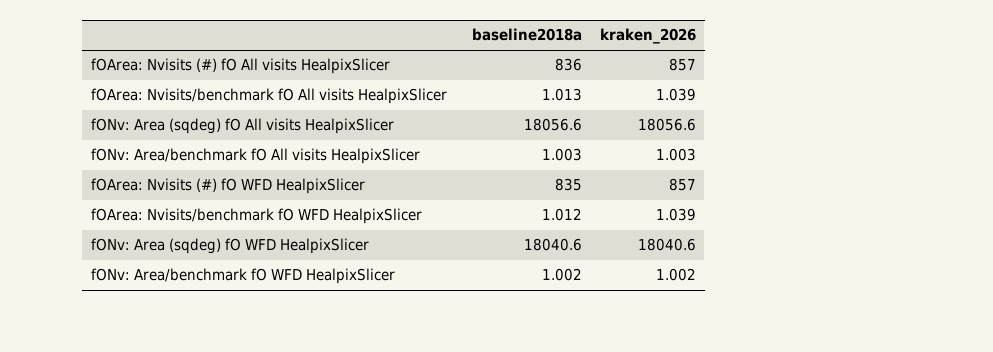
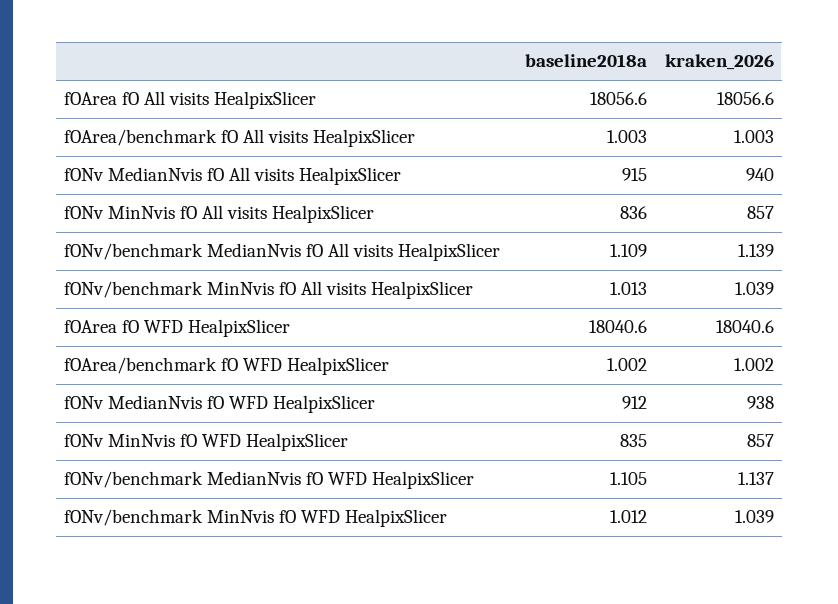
- fOArea: Nvisits (#) fO All visits HealpixSlicer | 836 | 857
+ fOArea fO All visits HealpixSlicer | 18056.6 | 18056.6
+ fOArea/benchmark fO All visits HealpixSlicer | 1.003 | 1.003
+ fONv MedianNvis fO All visits HealpixSlicer | 915 | 940
+ fONv MinNvis fO All visits HealpixSlicer | 836 | 857
- fOArea: Nvisits/benchmark fO All visits HealpixSlicer | 1.013 | 1.039
+ fONv/benchmark MedianNvis fO All visits HealpixSlicer | 1.109 | 1.139
+ fONv/benchmark MinNvis fO All visits HealpixSlicer | 1.013 | 1.039
- fONv: Area (sqdeg) fO All visits HealpixSlicer | 18056.6 | 18056.6
- fONv: Area/benchmark fO All visits HealpixSlicer | 1.003 | 1.003
- fOArea: Nvisits (#) fO WFD HealpixSlicer | 835 | 857
+ fOArea fO WFD HealpixSlicer | 18040.6 | 18040.6
+ fOArea/benchmark fO WFD HealpixSlicer | 1.002 | 1.002
+ fONv MedianNvis fO WFD HealpixSlicer | 912 | 938
+ fONv MinNvis fO WFD HealpixSlicer | 835 | 857
- fOArea: Nvisits/benchmark fO WFD HealpixSlicer | 1.012 | 1.039
+ fONv/benchmark MedianNvis fO WFD HealpixSlicer | 1.105 | 1.137
+ fONv/benchmark MinNvis fO WFD HealpixSlicer | 1.012 | 1.039
- fONv: Area (sqdeg) fO WFD HealpixSlicer | 18040.6 | 18040.6
- fONv: Area/benchmark fO WFD HealpixSlicer | 1.002 | 1.002

